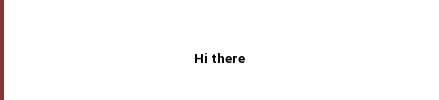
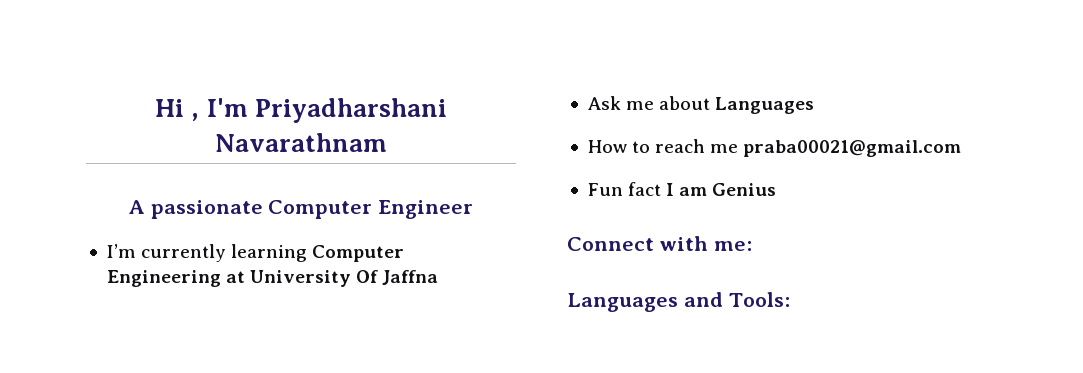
- Hi there
+ Hi , I'm Priyadharshani Navarathnam
+ A passionate Computer Engineer
+ I’m currently learning Computer Engineering at University Of Jaffna
+ Ask me about Languages
+ How to reach me praba00021@gmail.com
+ Fun fact I am Genius
+ Connect with me:
+ Languages and Tools:

